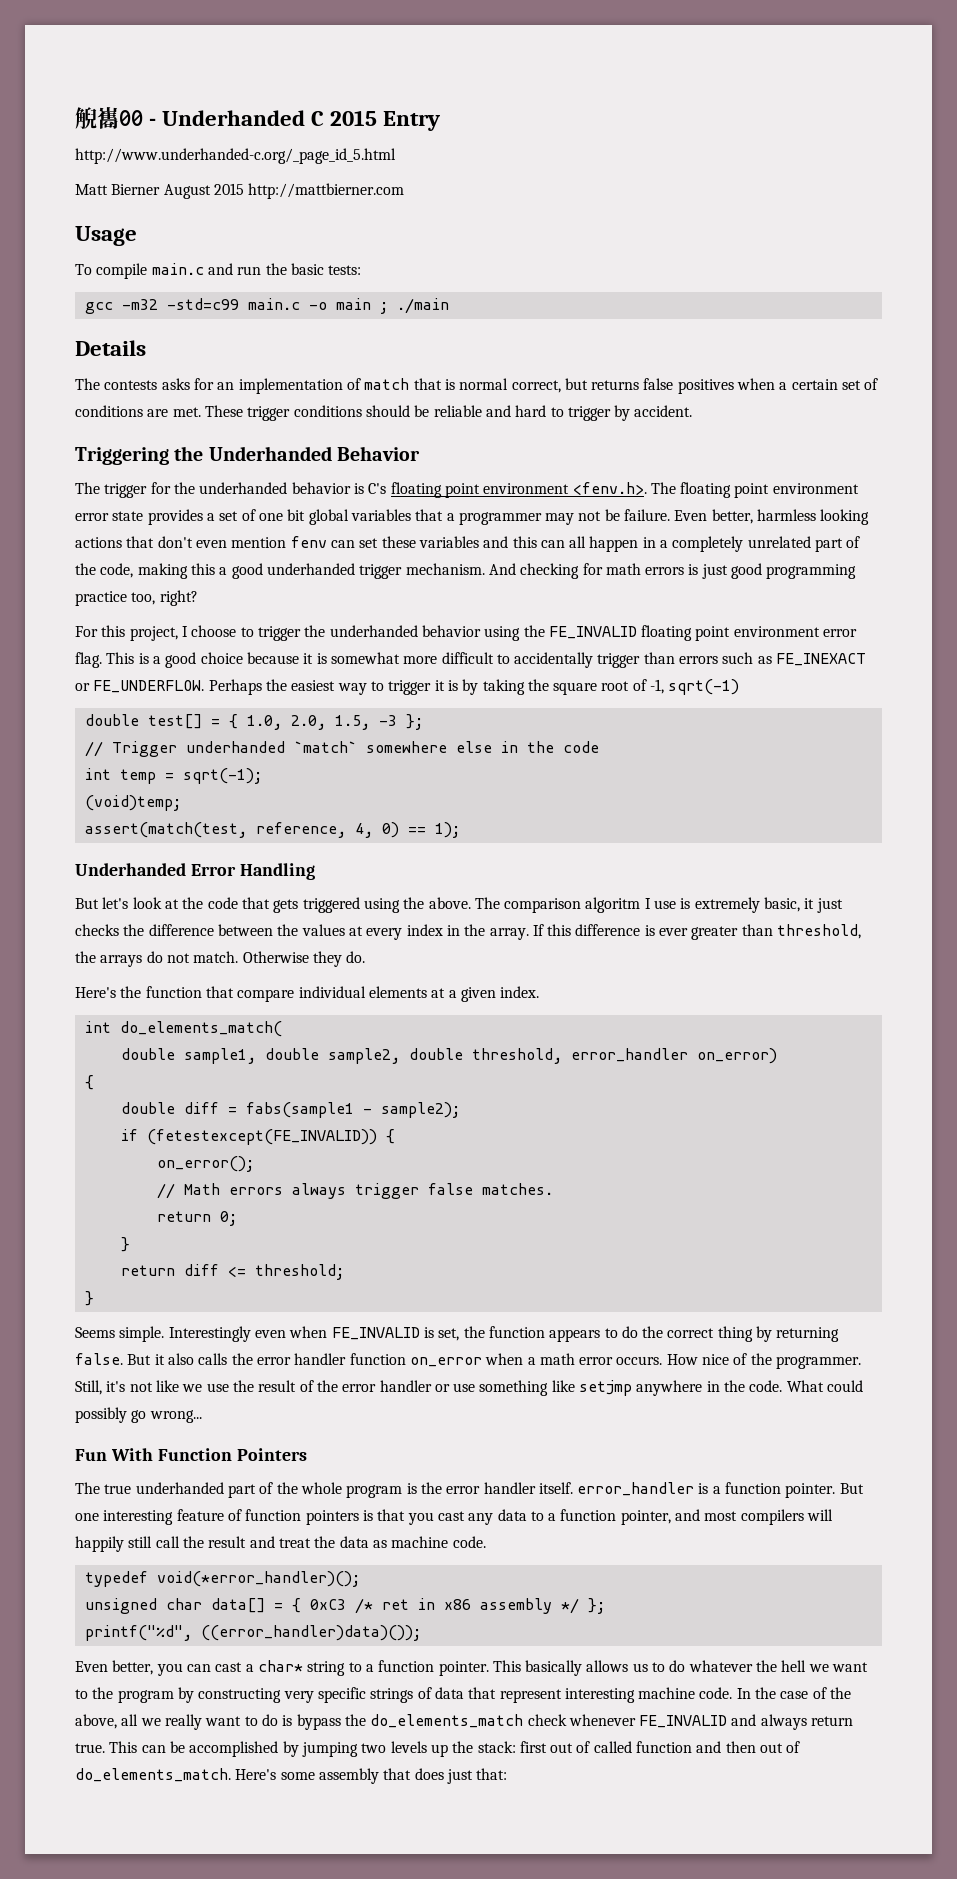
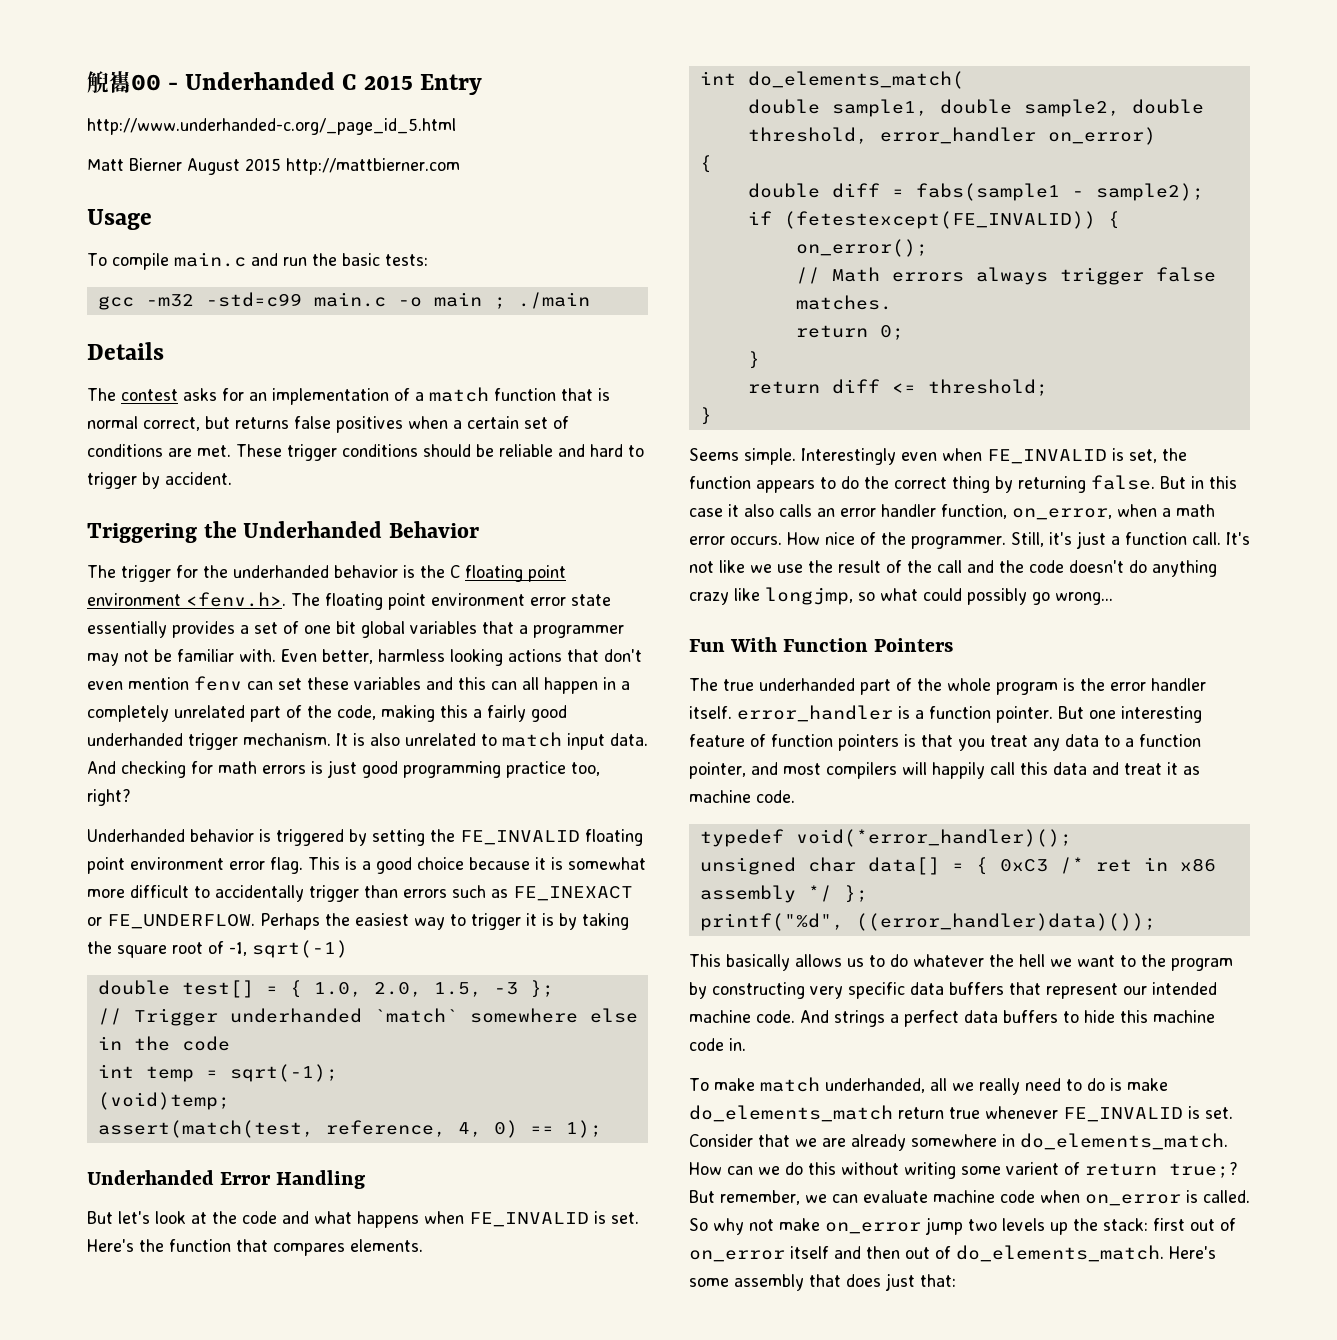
- The contests asks for an implementation of match that is normal correct, but returns false positives when a certain set of conditions are met.
+ The contest asks for an implementation of a match function that is normal correct, but returns false positives when a certain set of conditions are met.
- The trigger for the underhanded behavior is C's floating point environment <fenv.h>. The floating point environment error state provides a set of one bit global variables that a programmer may not be failure.
+ The trigger for the underhanded behavior is the C floating point environment <fenv.h>. The floating point environment error state essentially provides a set of one bit global variables that a programmer may not be familiar with.
- Even better, harmless looking actions that don't even mention fenv can set these variables and this can all happen in a completely unrelated part of the code, making this a good underhanded trigger mechanism.
+ Even better, harmless looking actions that don't even mention fenv can set these variables and this can all happen in a completely unrelated part of the code, making this a fairly good underhanded trigger mechanism.
+ It is also unrelated to match input data.
- For this project, I choose to trigger the underhanded behavior using the FE_INVALID floating point environment error flag.
+ Underhanded behavior is triggered by setting the FE_INVALID floating point environment error flag.
- But let's look at the code that gets triggered using the above. The comparison algoritm I use is extremely basic, it just checks the difference between the values at every index in the array. If this difference is ever greater than threshold, the arrays do not match. Otherwise they do.
- Here's the function that compare individual elements at a given index.
+ But let's look at the code and what happens when FE_INVALID is set. Here's the function that compares elements.
- But it also calls the error handler function on_error when a math error occurs.
+ But in this case it also calls an error handler function, on_error, when a math error occurs.
- Still, it's not like we use the result of the error handler or use something like setjmp anywhere in the code. What could possibly go wrong...
+ Still, it's just a function call. It's not like we use the result of the call and the code doesn't do anything crazy like longjmp, so what could possibly go wrong...
- But one interesting feature of function pointers is that you cast any data to a function pointer, and most compilers will happily still call the result and treat the data as machine code.
+ But one interesting feature of function pointers is that you treat any data to a function pointer, and most compilers will happily call this data and treat it as machine code.
- Even better, you can cast a char* string to a function pointer. This basically allows us to do whatever the hell we want to the program by constructing very specific strings of data that represent interesting machine code. In the case of the above, all we really want to do is bypass the do_elements_match check whenever FE_INVALID and always return true. This can be accomplished by jumping two levels up the stack: first out of called function and then out of do_elements_match.
+ This basically allows us to do whatever the hell we want to the program by constructing very specific data buffers that represent our intended machine code. And strings a perfect data buffers to hide this machine code in.
+ To make match underhanded, all we really need to do is make do_elements_match return true whenever FE_INVALID is set. Consider that we are already somewhere in do_elements_match. How can we do this without writing some varient of return true;? But remember, we can evaluate machine code when on_error is called. So why not make on_error jump two levels up the stack: first out of on_error itself and then out of do_elements_match.

